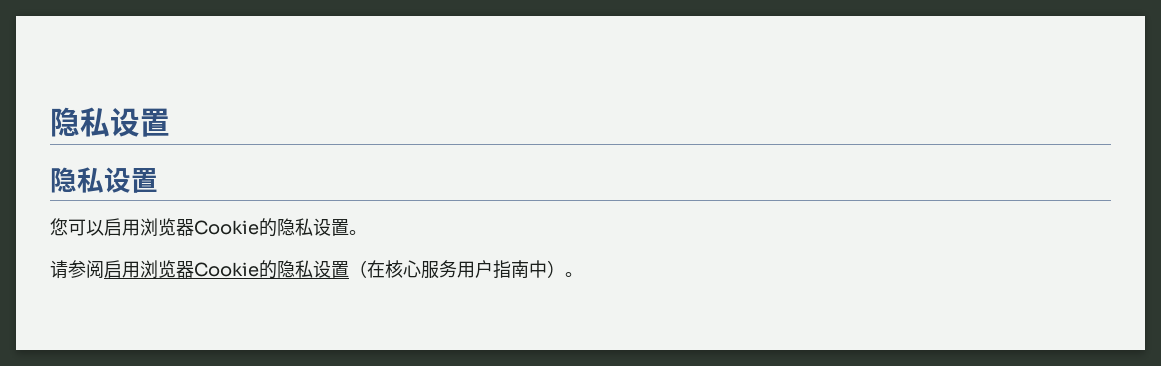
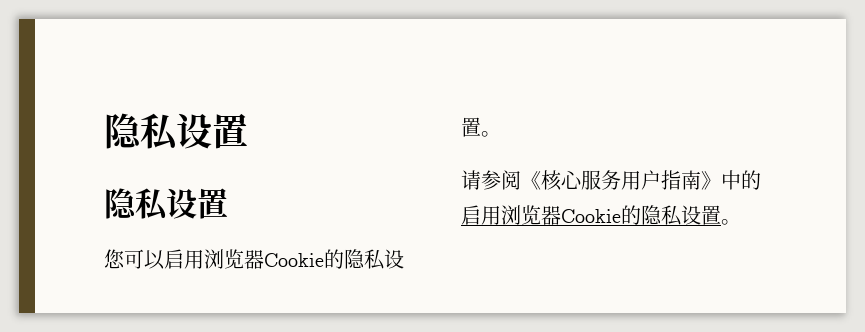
- 请参阅启用浏览器Cookie的隐私设置（在核心服务用户指南中）。
+ 请参阅《核心服务用户指南》中的启用浏览器Cookie的隐私设置。

